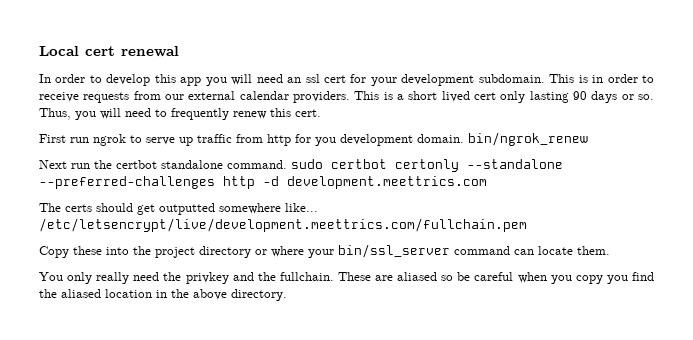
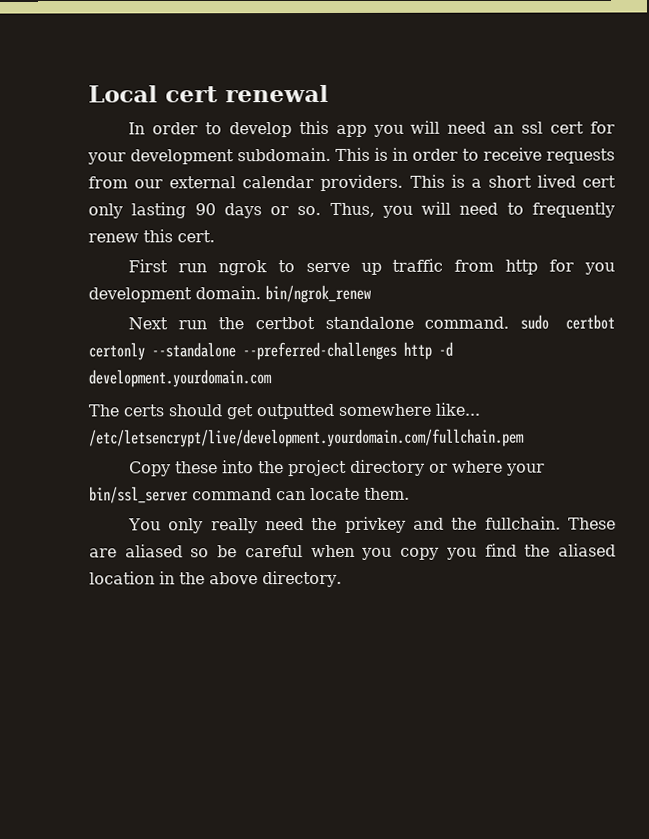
- Next run the certbot standalone command. sudo certbot certonly --standalone --preferred-challenges http -d development.meettrics.com
+ Next run the certbot standalone command. sudo certbot certonly --standalone --preferred-challenges http -d development.yourdomain.com
- /etc/letsencrypt/live/development.meettrics.com/fullchain.pem
+ /etc/letsencrypt/live/development.yourdomain.com/fullchain.pem

